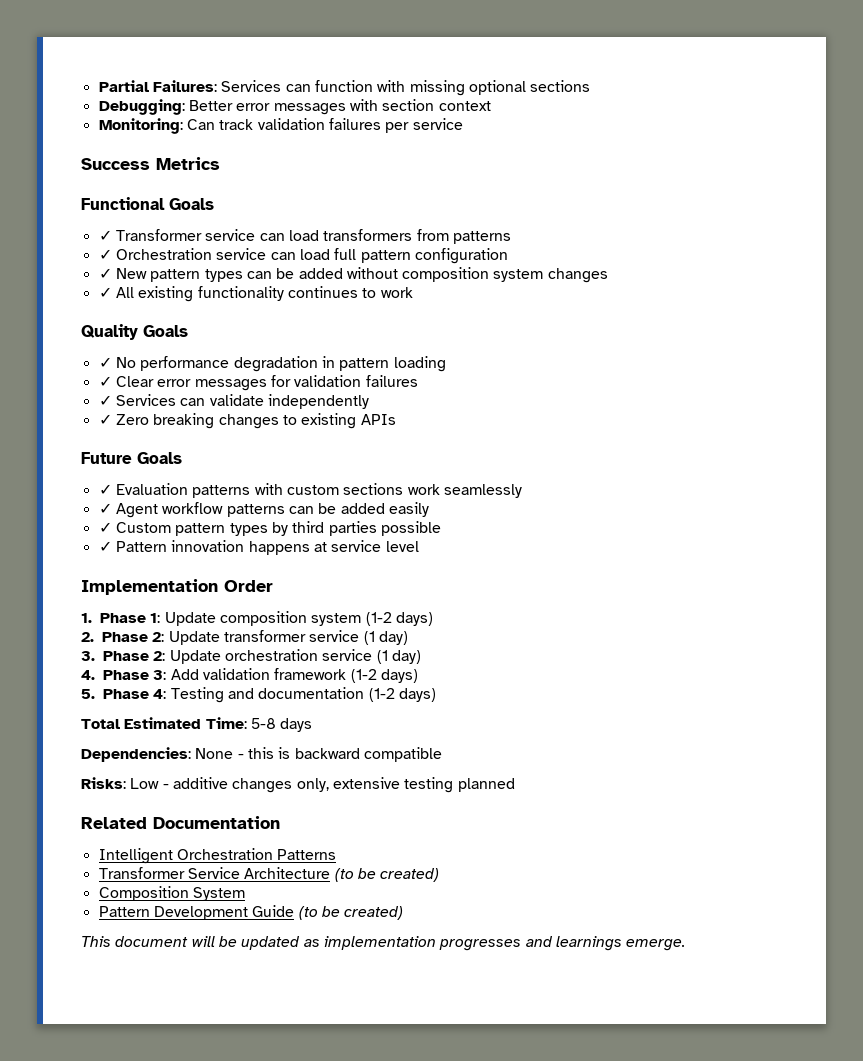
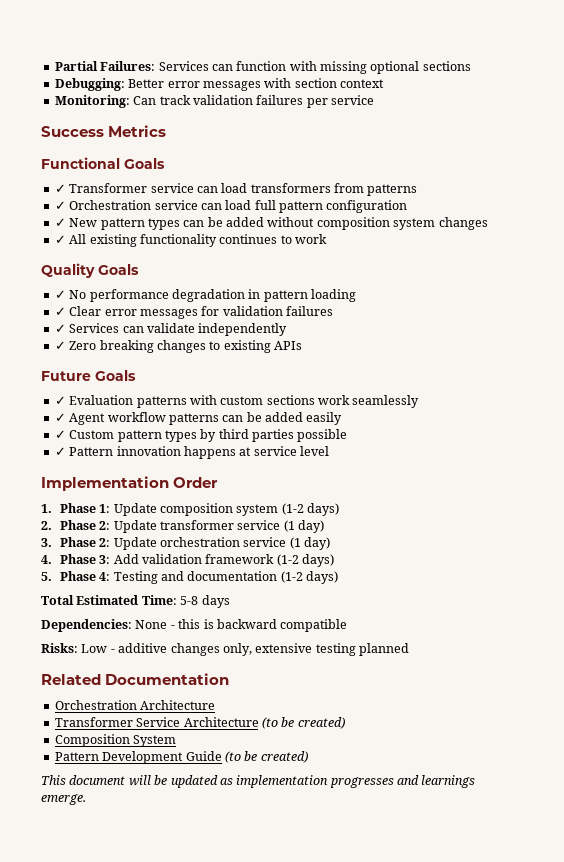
- Intelligent Orchestration Patterns
+ Orchestration Architecture

